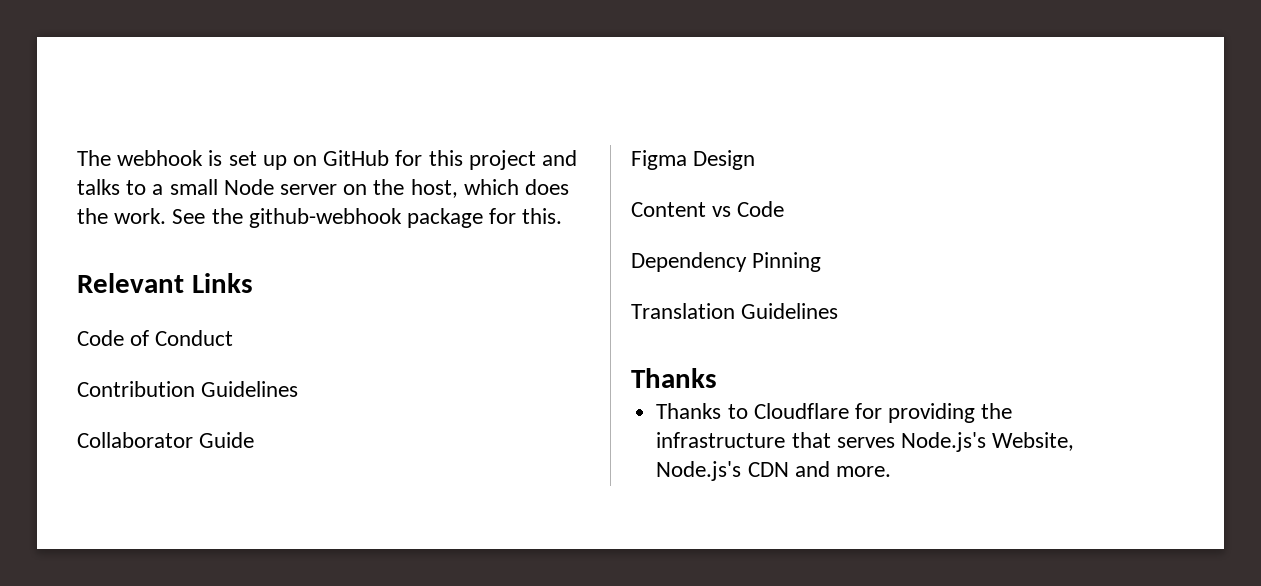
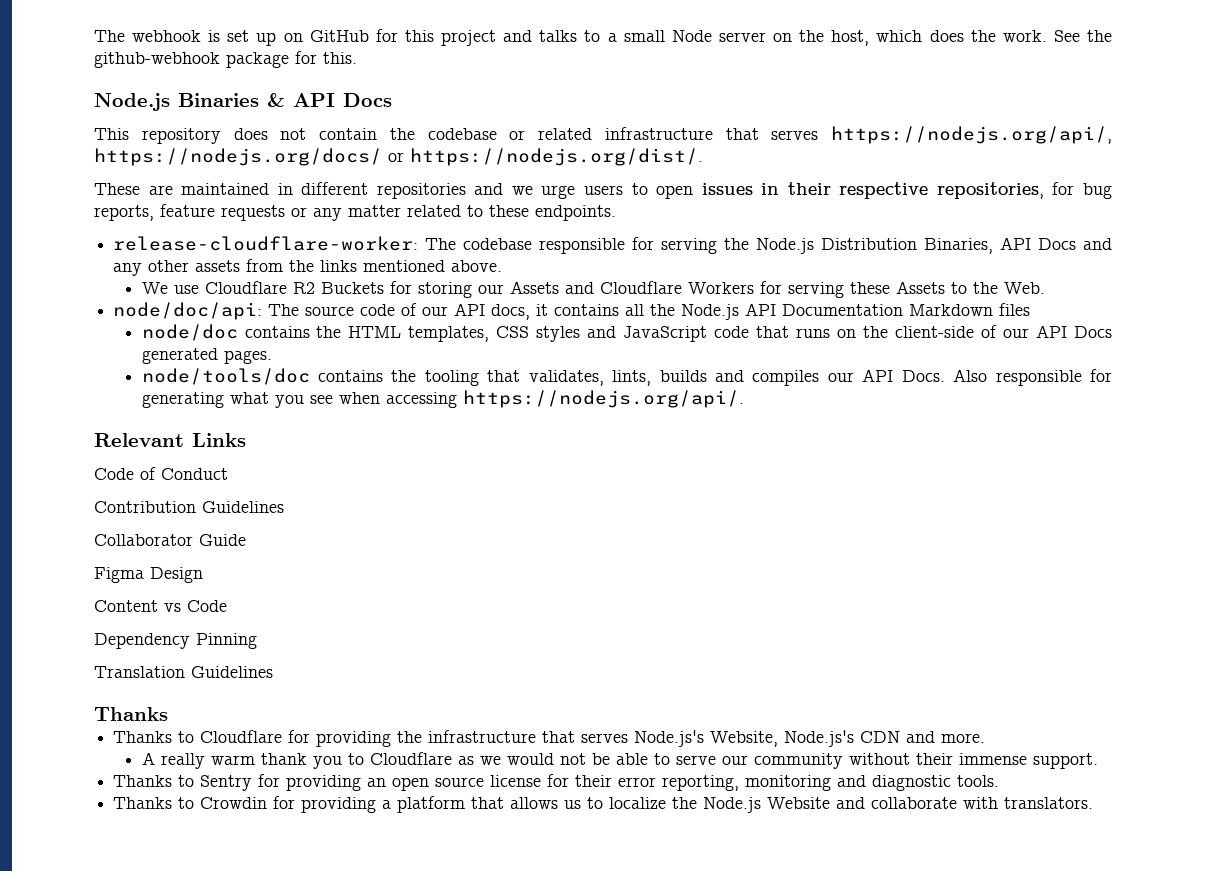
+ Node.js Binaries & API Docs
+ This repository does not contain the codebase or related infrastructure that serves https://nodejs.org/api/, https://nodejs.org/docs/ or https://nodejs.org/dist/.
+ These are maintained in different repositories and we urge users to open issues in their respective repositories, for bug reports, feature requests or any matter related to these endpoints.
+ release-cloudflare-worker: The codebase responsible for serving the Node.js Distribution Binaries, API Docs and any other assets from the links mentioned above.
+ We use Cloudflare R2 Buckets for storing our Assets and Cloudflare Workers for serving these Assets to the Web.
+ node/doc/api: The source code of our API docs, it contains all the Node.js API Documentation Markdown files
+ node/doc contains the HTML templates, CSS styles and JavaScript code that runs on the client-side of our API Docs generated pages.
+ node/tools/doc contains the tooling that validates, lints, builds and compiles our API Docs. Also responsible for generating what you see when accessing https://nodejs.org/api/.
+ A really warm thank you to Cloudflare as we would not be able to serve our community without their immense support.
+ Thanks to Sentry for providing an open source license for their error reporting, monitoring and diagnostic tools.
+ Thanks to Crowdin for providing a platform that allows us to localize the Node.js Website and collaborate with translators.

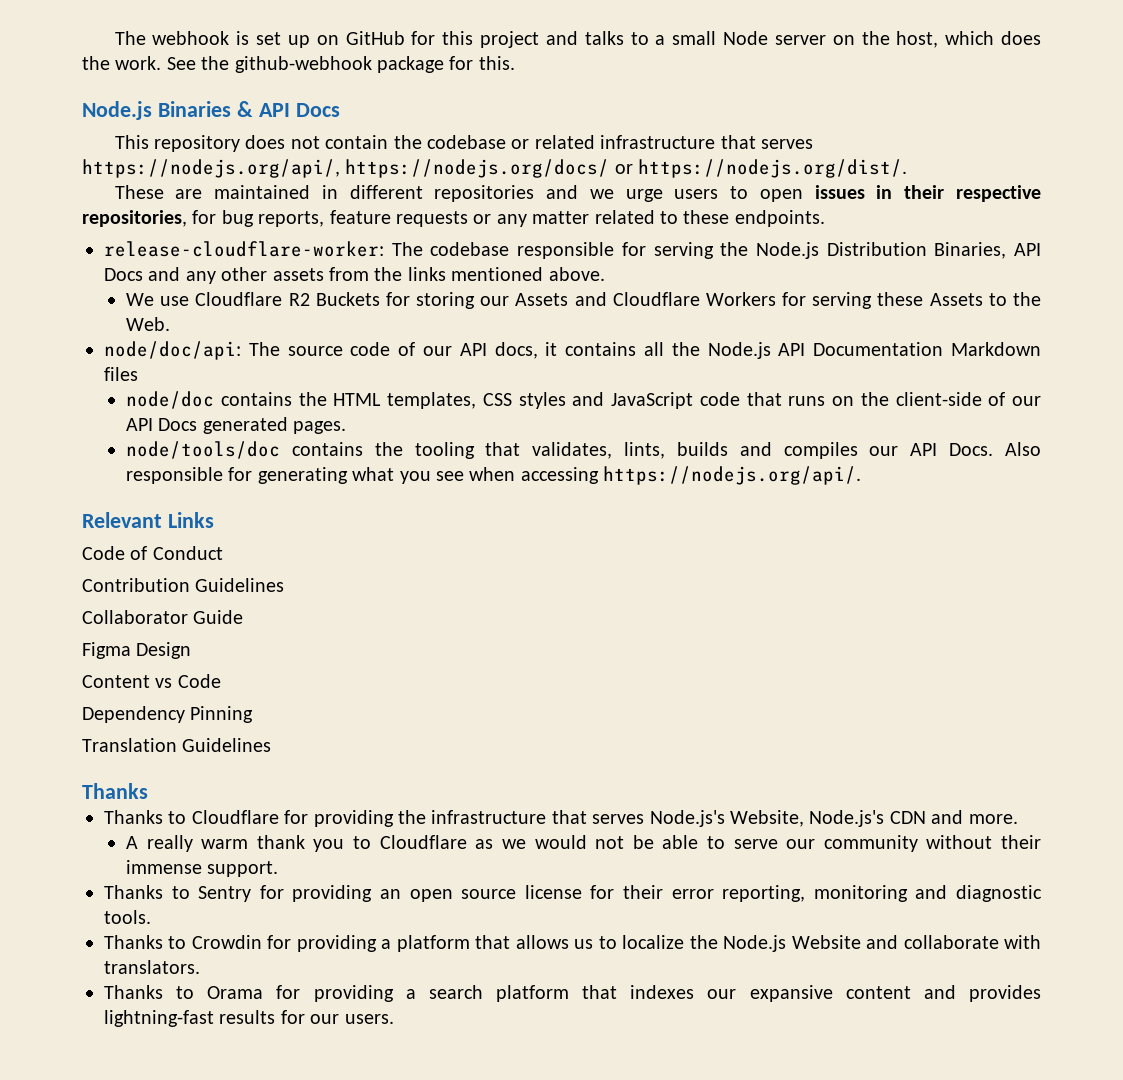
+ Thanks to Orama for providing a search platform that indexes our expansive content and provides lightning-fast results for our users.

